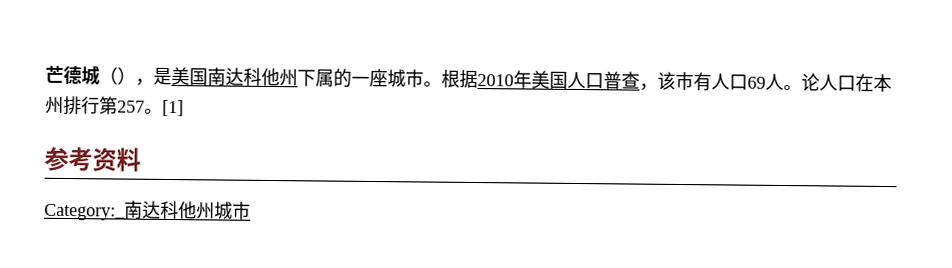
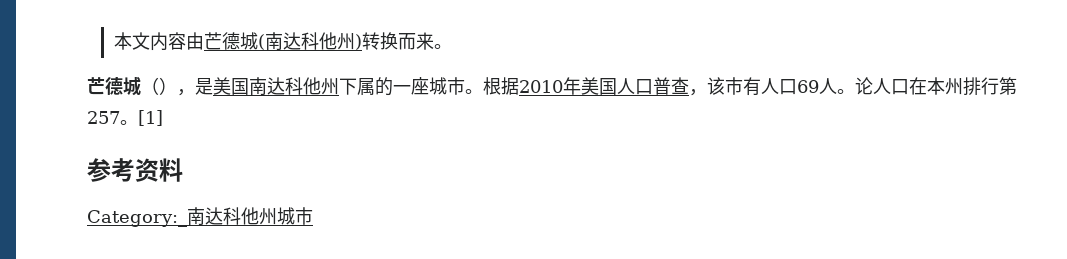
+ 本文内容由芒德城(南达科他州)转换而来。

